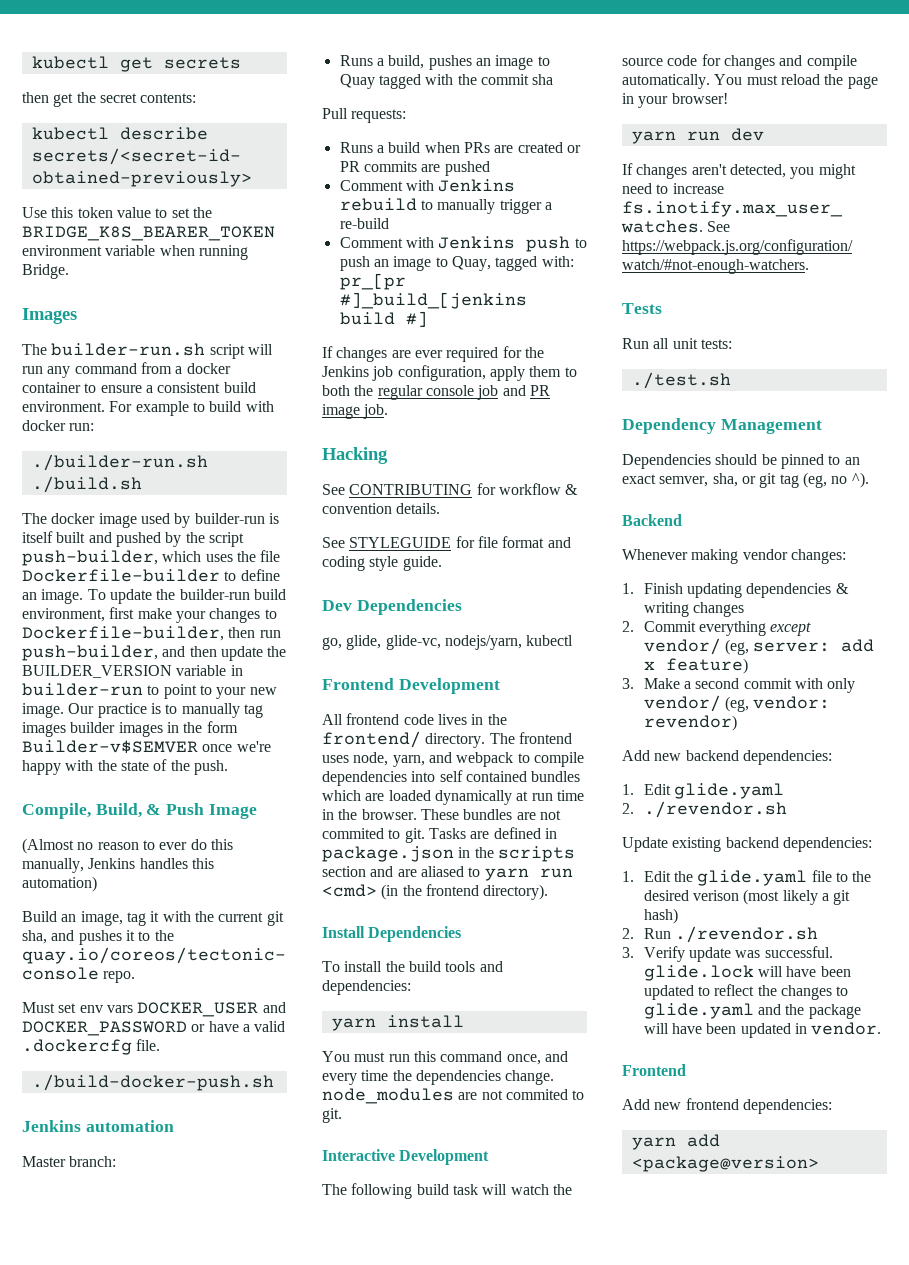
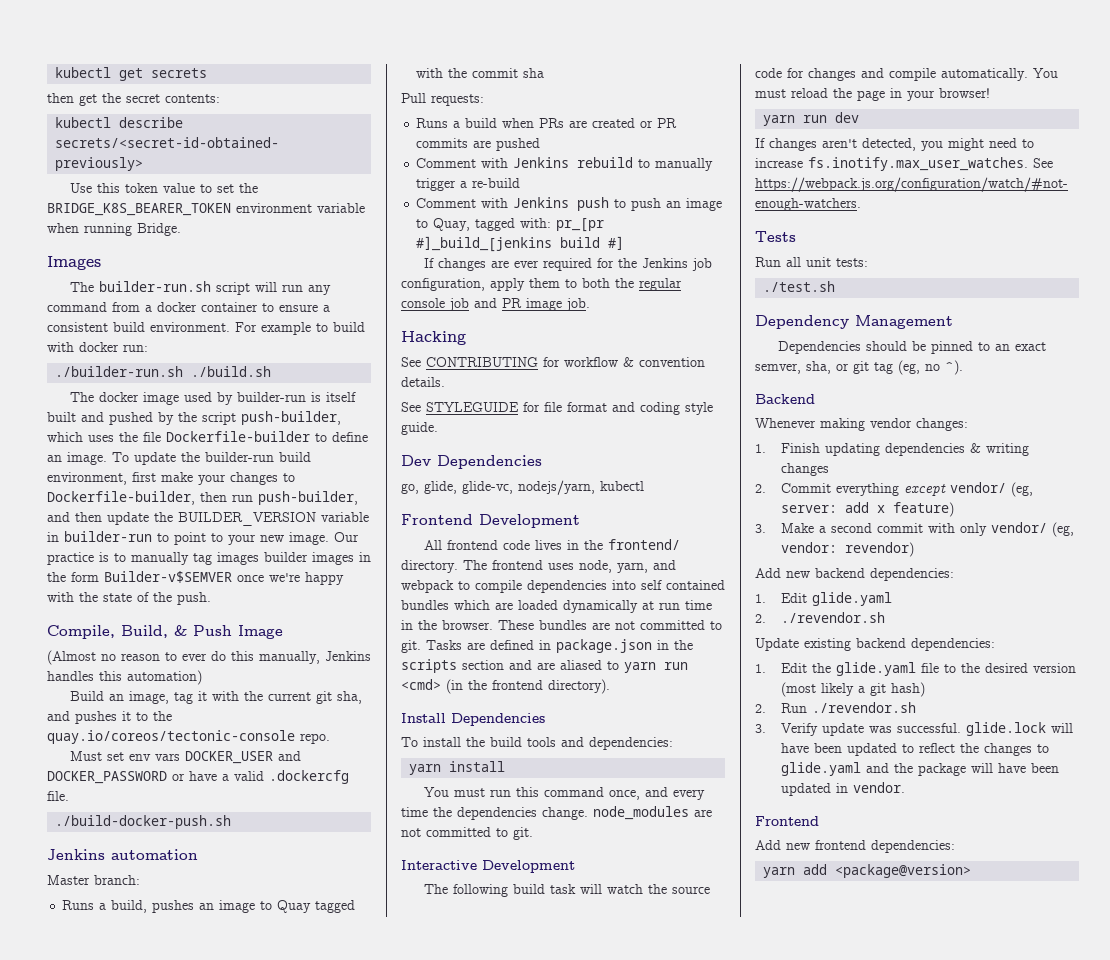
- These bundles are not commited to git.
+ These bundles are not committed to git.
- You must run this command once, and every time the dependencies change. node_modules are not commited to git.
+ You must run this command once, and every time the dependencies change. node_modules are not committed to git.
- 1. Edit the glide.yaml file to the desired verison (most likely a git hash)
+ 1. Edit the glide.yaml file to the desired version (most likely a git hash)

